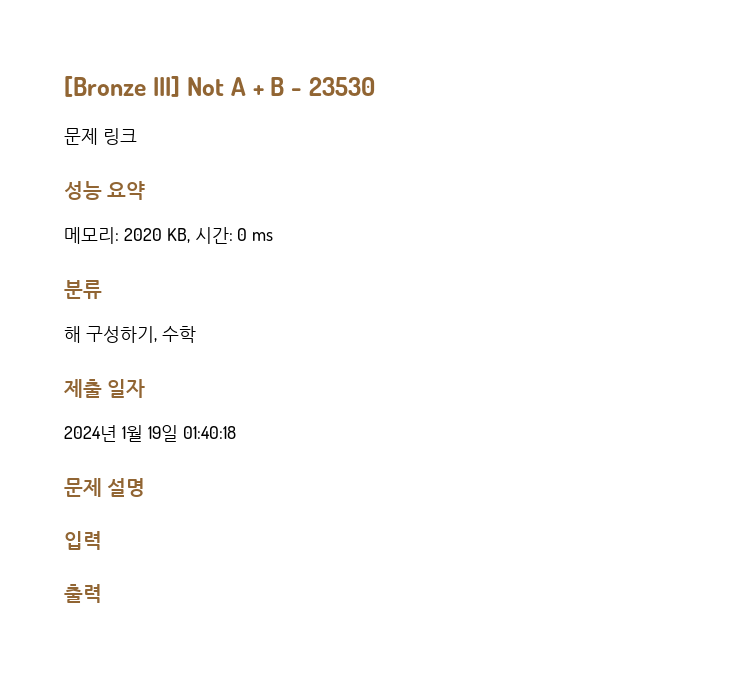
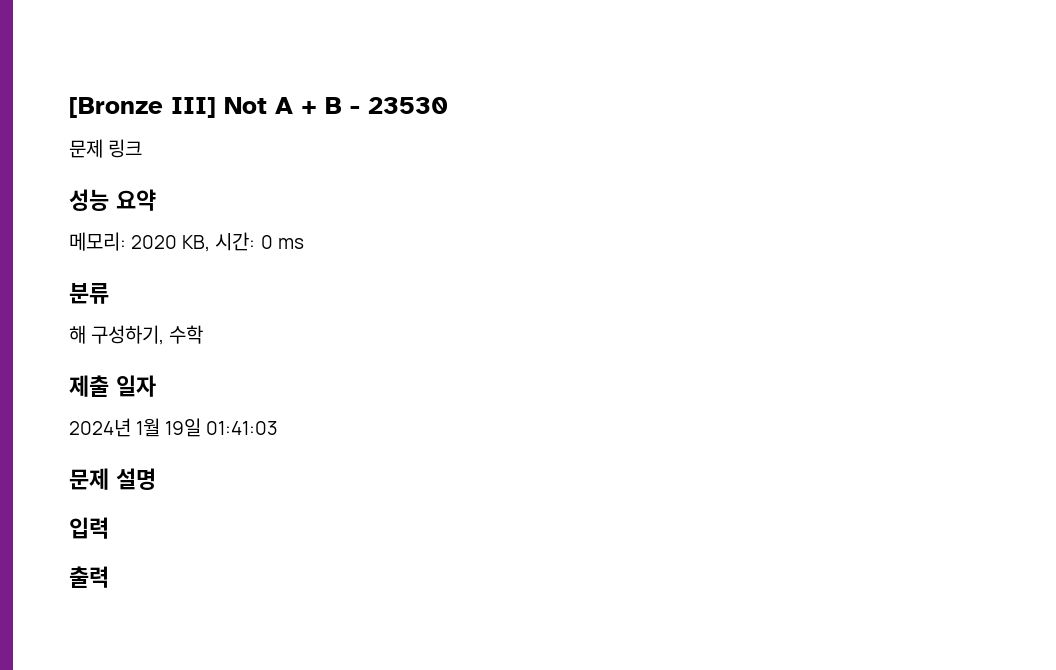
- 2024년 1월 19일 01:40:18
+ 2024년 1월 19일 01:41:03

